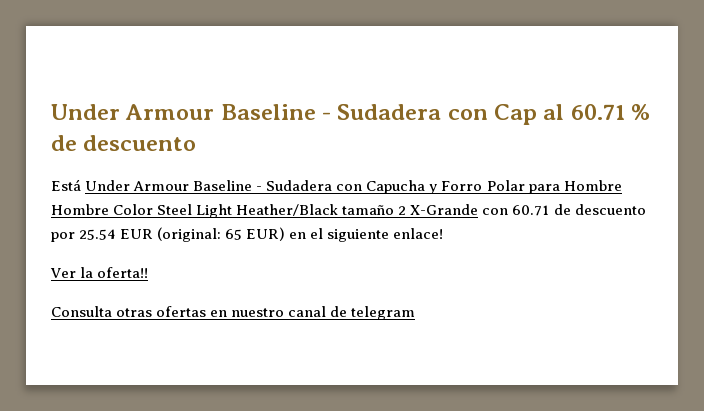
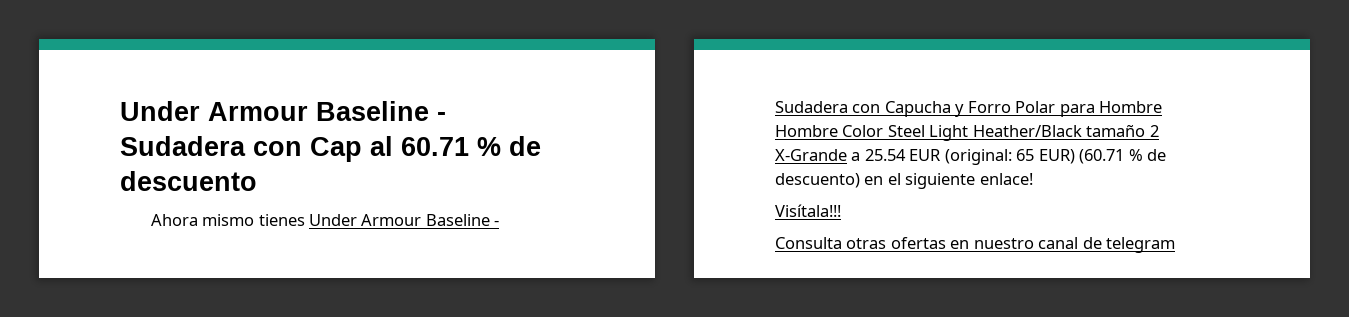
- Está Under Armour Baseline - Sudadera con Capucha y Forro Polar para Hombre Hombre Color Steel Light Heather/Black tamaño 2 X-Grande con 60.71 de descuento por 25.54 EUR (original: 65 EUR) en el siguiente enlace!
+ Ahora mismo tienes Under Armour Baseline - Sudadera con Capucha y Forro Polar para Hombre Hombre Color Steel Light Heather/Black tamaño 2 X-Grande a 25.54 EUR (original: 65 EUR) (60.71 % de descuento) en el siguiente enlace!
- Ver la oferta!!
+ Visítala!!!

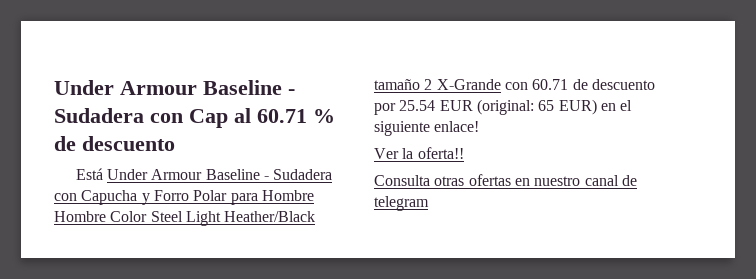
- Ahora mismo tienes Under Armour Baseline - Sudadera con Capucha y Forro Polar para Hombre Hombre Color Steel Light Heather/Black tamaño 2 X-Grande a 25.54 EUR (original: 65 EUR) (60.71 % de descuento) en el siguiente enlace!
+ Está Under Armour Baseline - Sudadera con Capucha y Forro Polar para Hombre Hombre Color Steel Light Heather/Black tamaño 2 X-Grande con 60.71 de descuento por 25.54 EUR (original: 65 EUR) en el siguiente enlace!
- Visítala!!!
+ Ver la oferta!!

